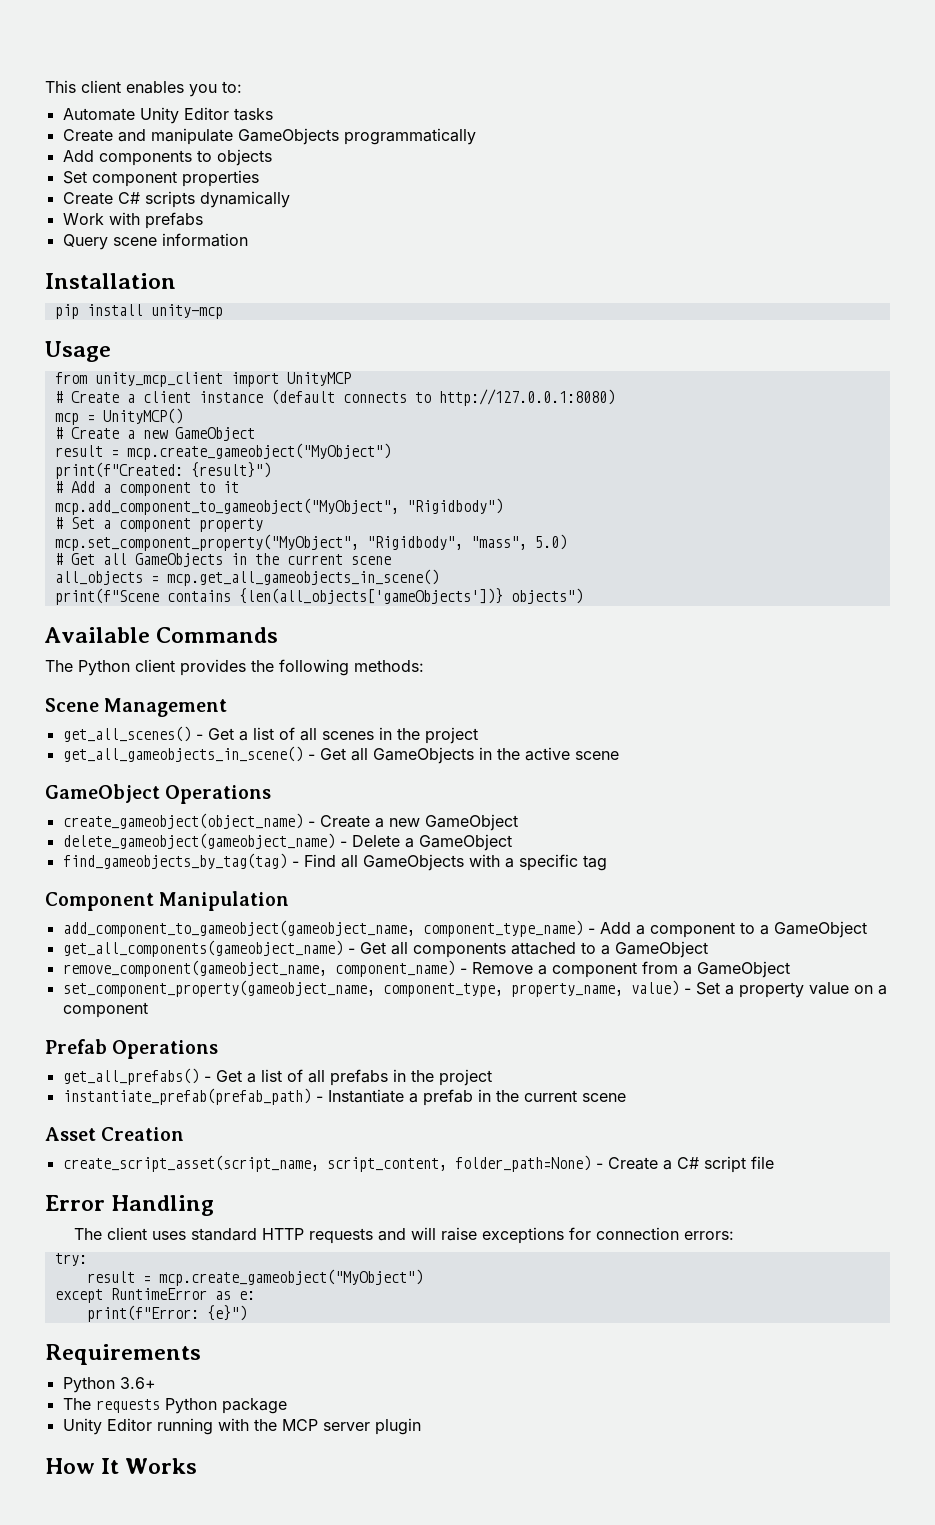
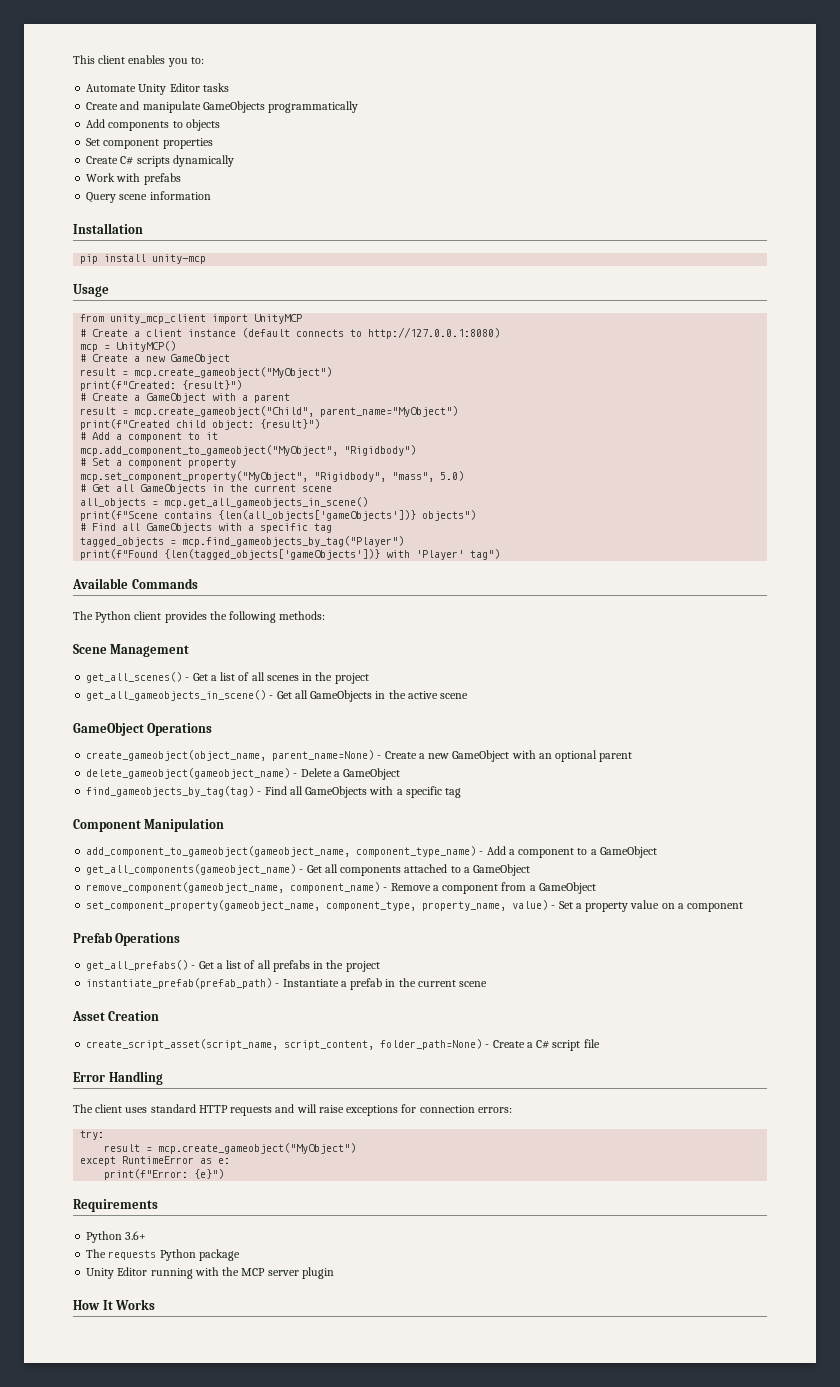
+ # Create a GameObject with a parent
+ result = mcp.create_gameobject("Child", parent_name="MyObject")
+ print(f"Created child object: {result}")
+ # Find all GameObjects with a specific tag
+ tagged_objects = mcp.find_gameobjects_by_tag("Player")
+ print(f"Found {len(tagged_objects['gameObjects'])} with 'Player' tag")
- create_gameobject(object_name) - Create a new GameObject
+ create_gameobject(object_name, parent_name=None) - Create a new GameObject with an optional parent

